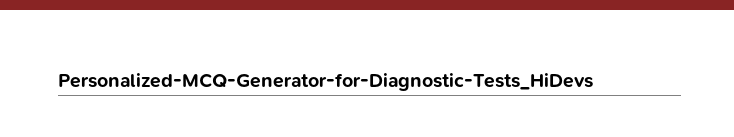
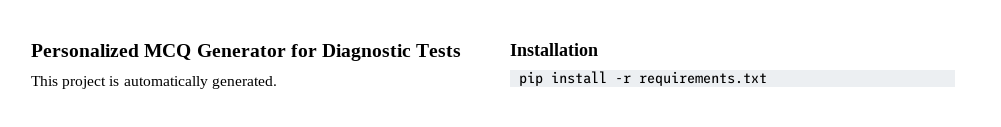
- Personalized-MCQ-Generator-for-Diagnostic-Tests_HiDevs
+ Personalized MCQ Generator for Diagnostic Tests
+ This project is automatically generated.
+ Installation
+ pip install -r requirements.txt

